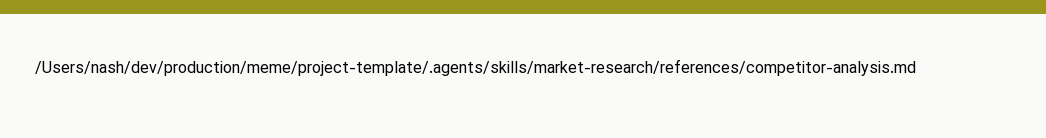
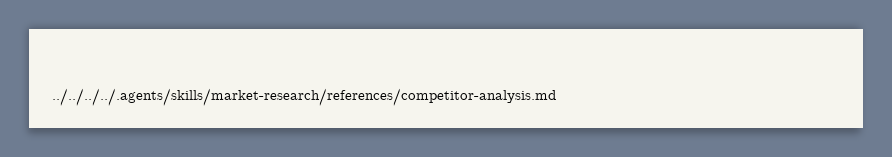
- /Users/nash/dev/production/meme/project-template/.agents/skills/market-research/references/competitor-analysis.md
+ ../../../../.agents/skills/market-research/references/competitor-analysis.md

